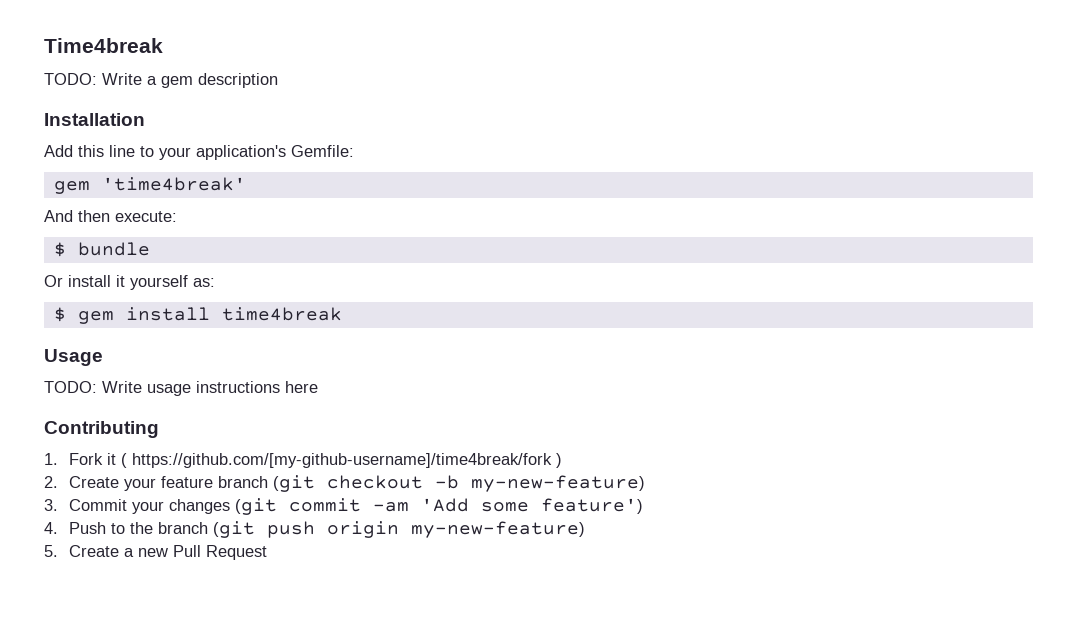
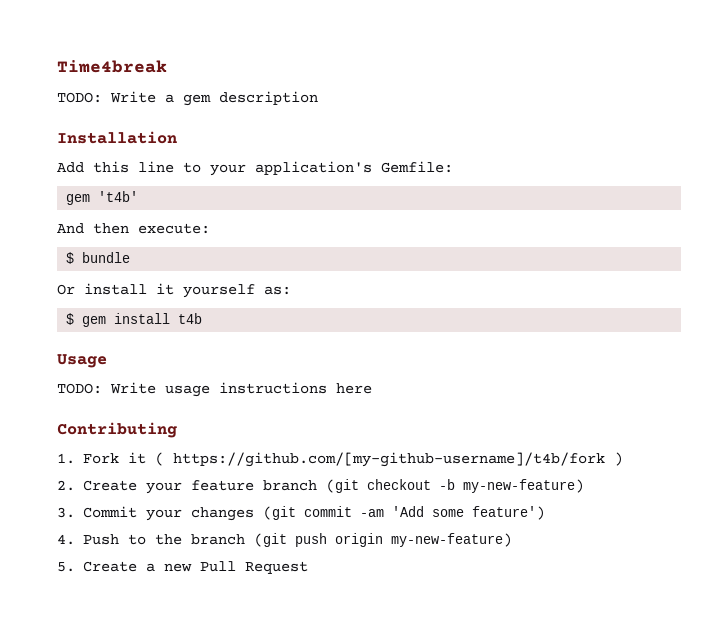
- gem 'time4break'
+ gem 't4b'
- $ gem install time4break
+ $ gem install t4b
- 1. Fork it ( https://github.com/[my-github-username]/time4break/fork )
+ 1. Fork it ( https://github.com/[my-github-username]/t4b/fork )

